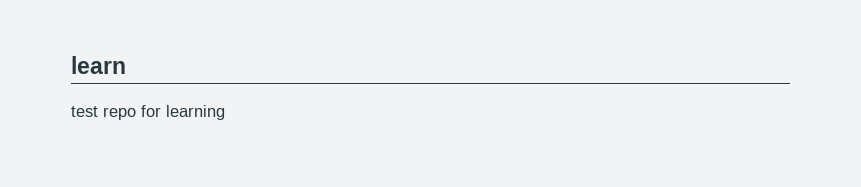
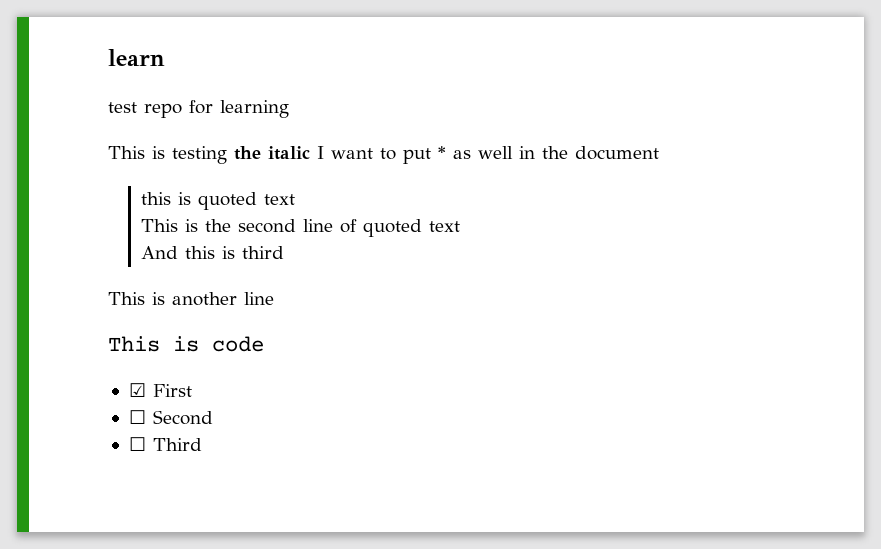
+ This is testing the italic I want to put * as well in the document
+ this is quoted text
+ This is the second line of quoted text
+ And this is third
+ This is another line
+ This is code
+ ☑ First
+ ☐ Second
+ ☐ Third

